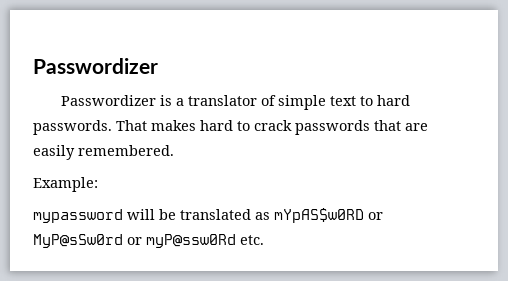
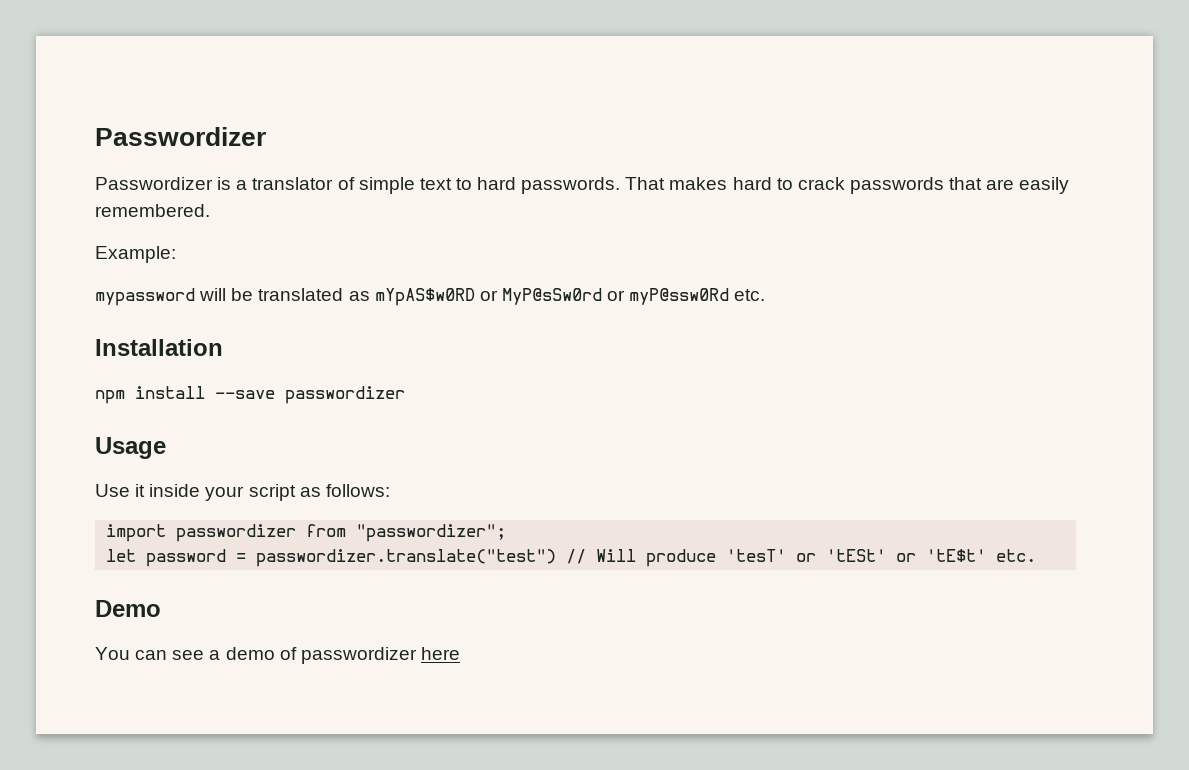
+ Installation
+ npm install --save passwordizer
+ Usage
+ Use it inside your script as follows:
+ import passwordizer from "passwordizer";
+ let password = passwordizer.translate("test") // Will produce 'tesT' or 'tESt' or 'tE$t' etc.
+ Demo
+ You can see a demo of passwordizer here

